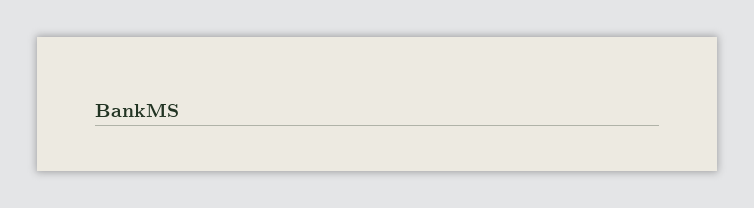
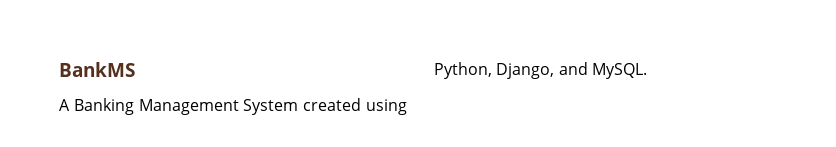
+ A Banking Management System created using Python, Django, and MySQL.

